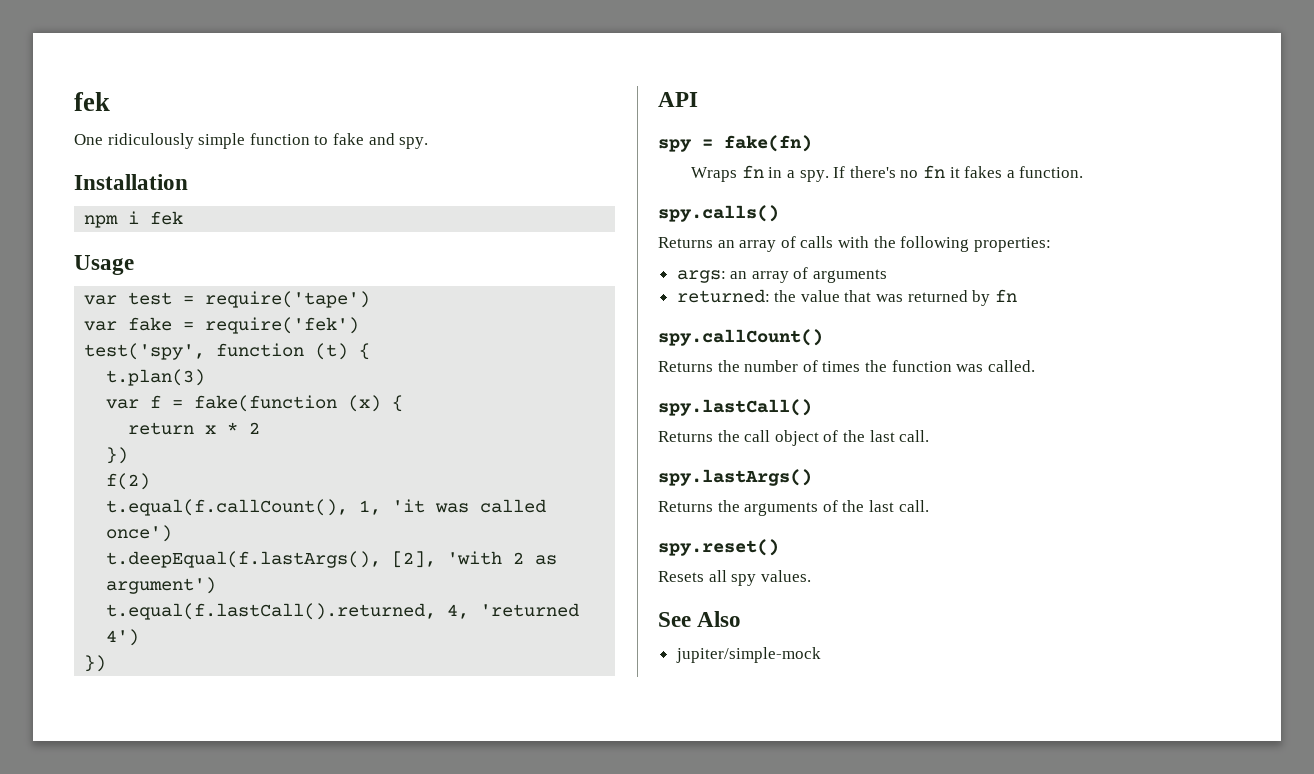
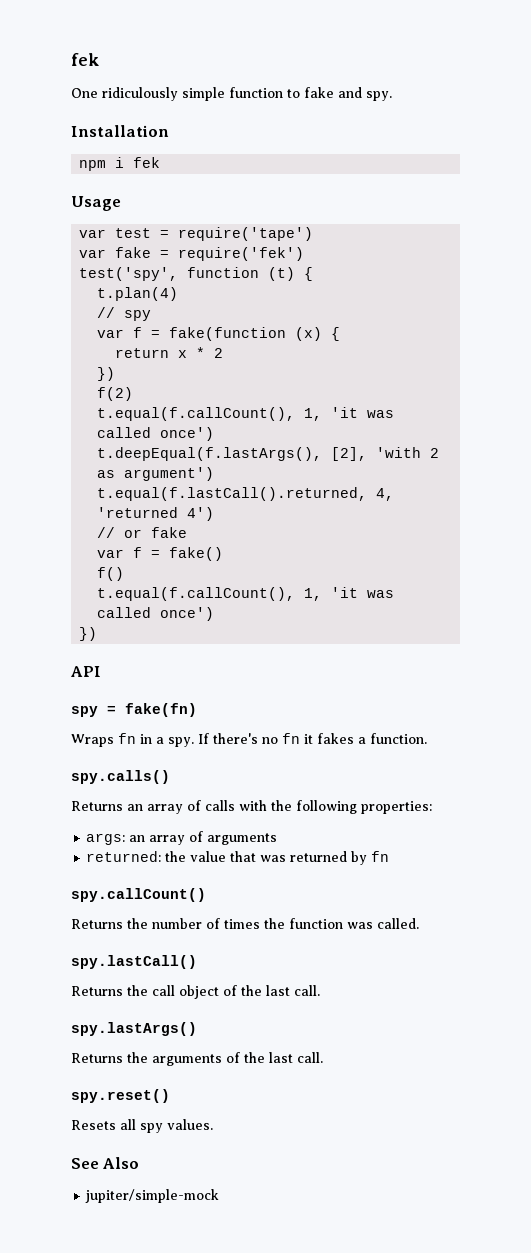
- t.plan(3)
+ t.plan(4)
+ // spy
+ // or fake
+ var f = fake()
+ f()
+ t.equal(f.callCount(), 1, 'it was called once')

